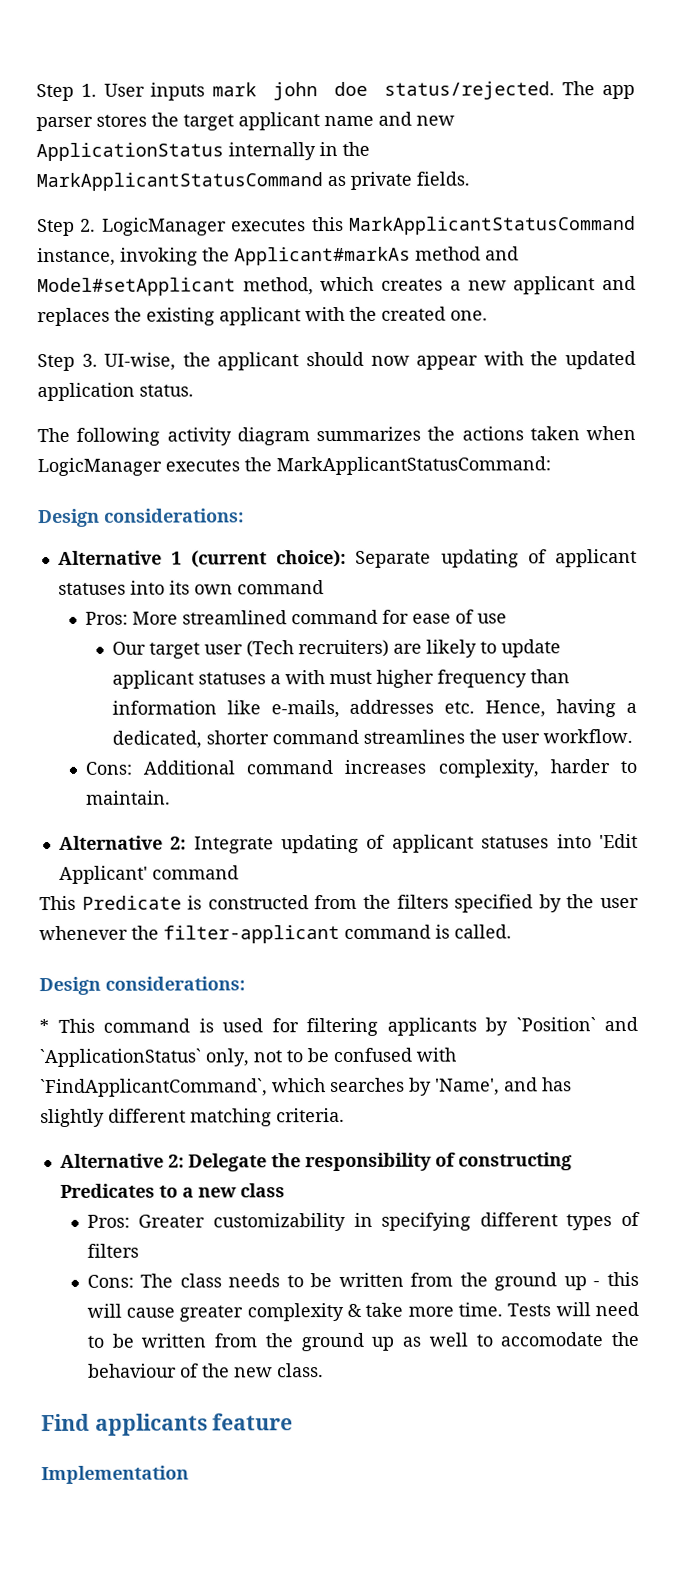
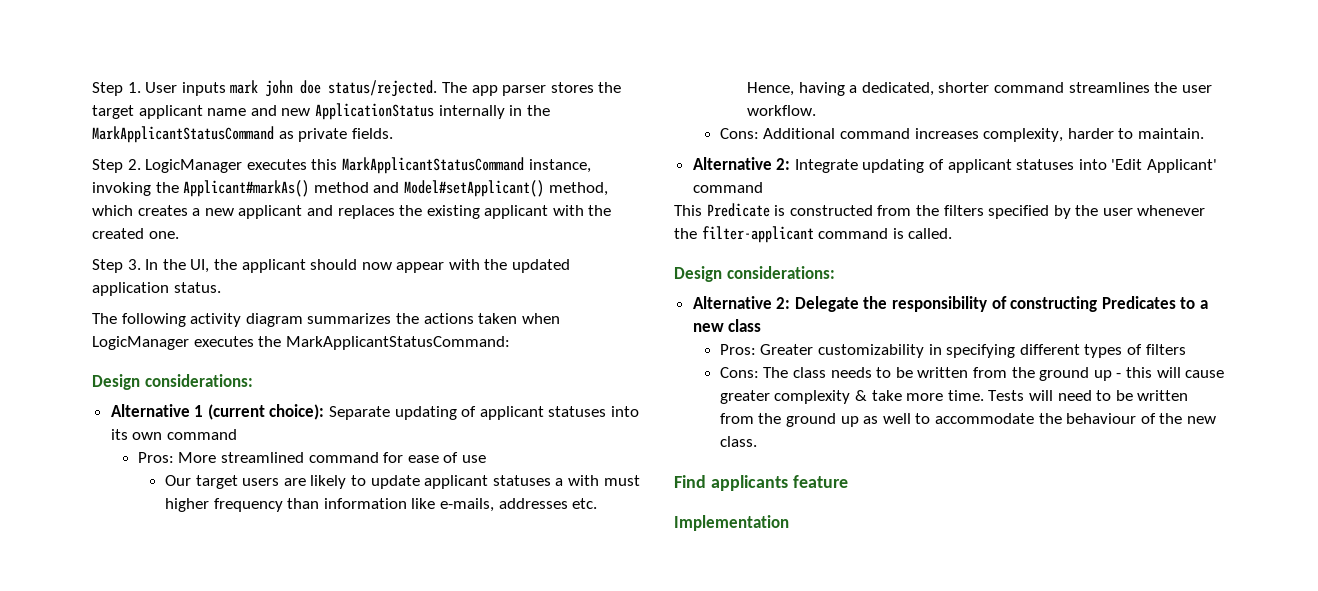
- Step 2. LogicManager executes this MarkApplicantStatusCommand instance, invoking the Applicant#markAs method and Model#setApplicant method, which creates a new applicant and replaces the existing applicant with the created one.
+ Step 2. LogicManager executes this MarkApplicantStatusCommand instance, invoking the Applicant#markAs() method and Model#setApplicant() method, which creates a new applicant and replaces the existing applicant with the created one.
- Step 3. UI-wise, the applicant should now appear with the updated application status.
+ Step 3. In the UI, the applicant should now appear with the updated application status.
- Our target user (Tech recruiters) are likely to update applicant statuses a with must higher frequency than information like e-mails, addresses etc. Hence, having a dedicated, shorter command streamlines the user workflow.
+ Our target users are likely to update applicant statuses a with must higher frequency than information like e-mails, addresses etc. Hence, having a dedicated, shorter command streamlines the user workflow.
- * This command is used for filtering applicants by `Position` and `ApplicationStatus` only, not to be confused with `FindApplicantCommand`, which searches by 'Name', and has slightly different matching criteria.
- Tests will need to be written from the ground up as well to accomodate the behaviour of the new class.
+ Tests will need to be written from the ground up as well to accommodate the behaviour of the new class.

